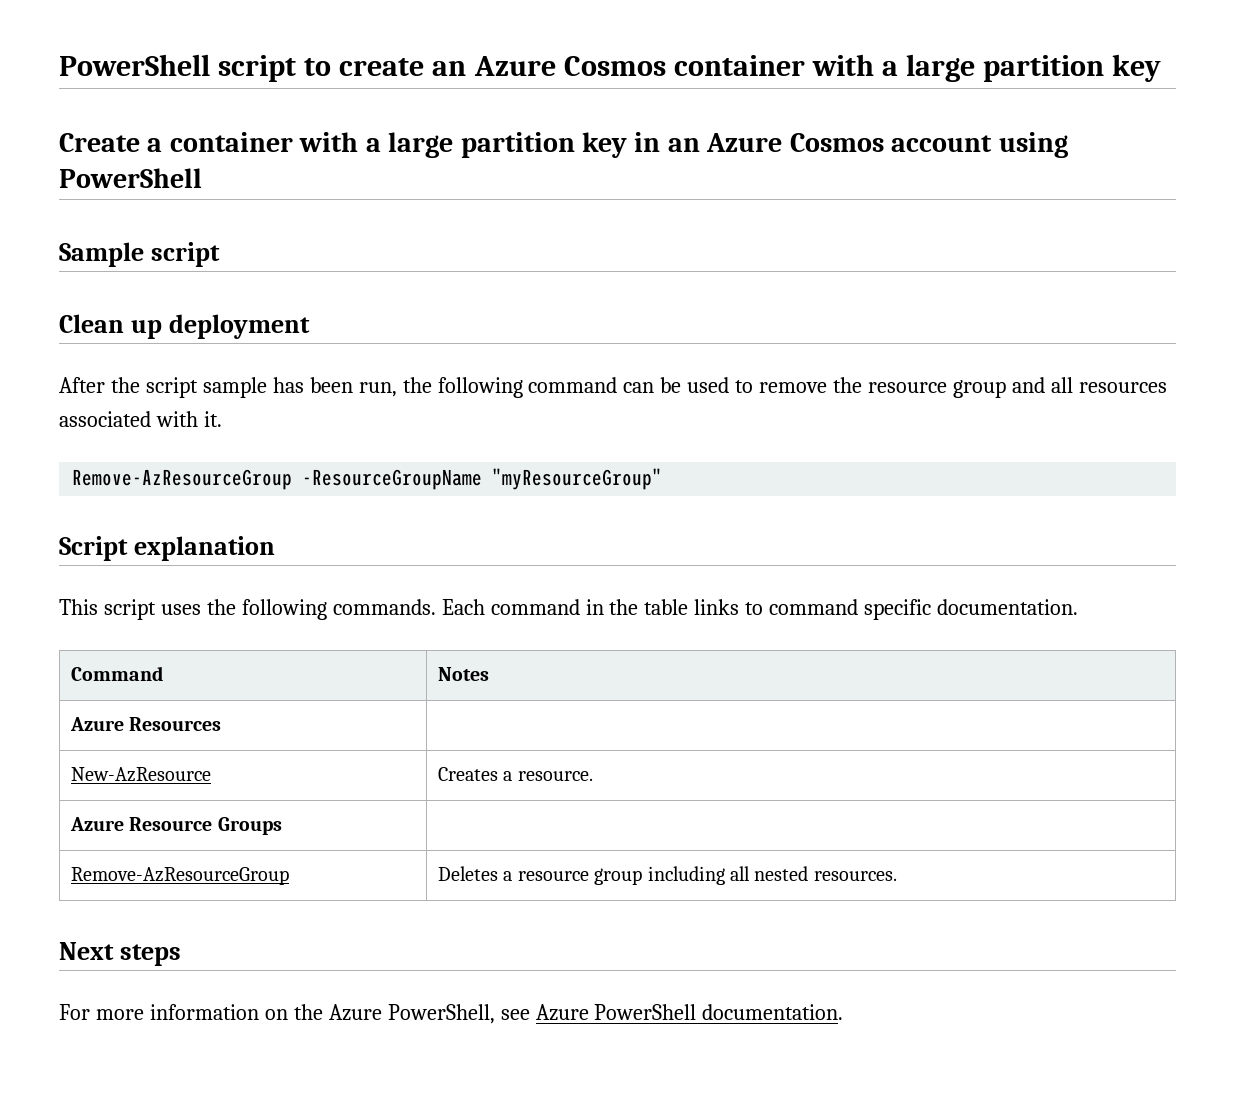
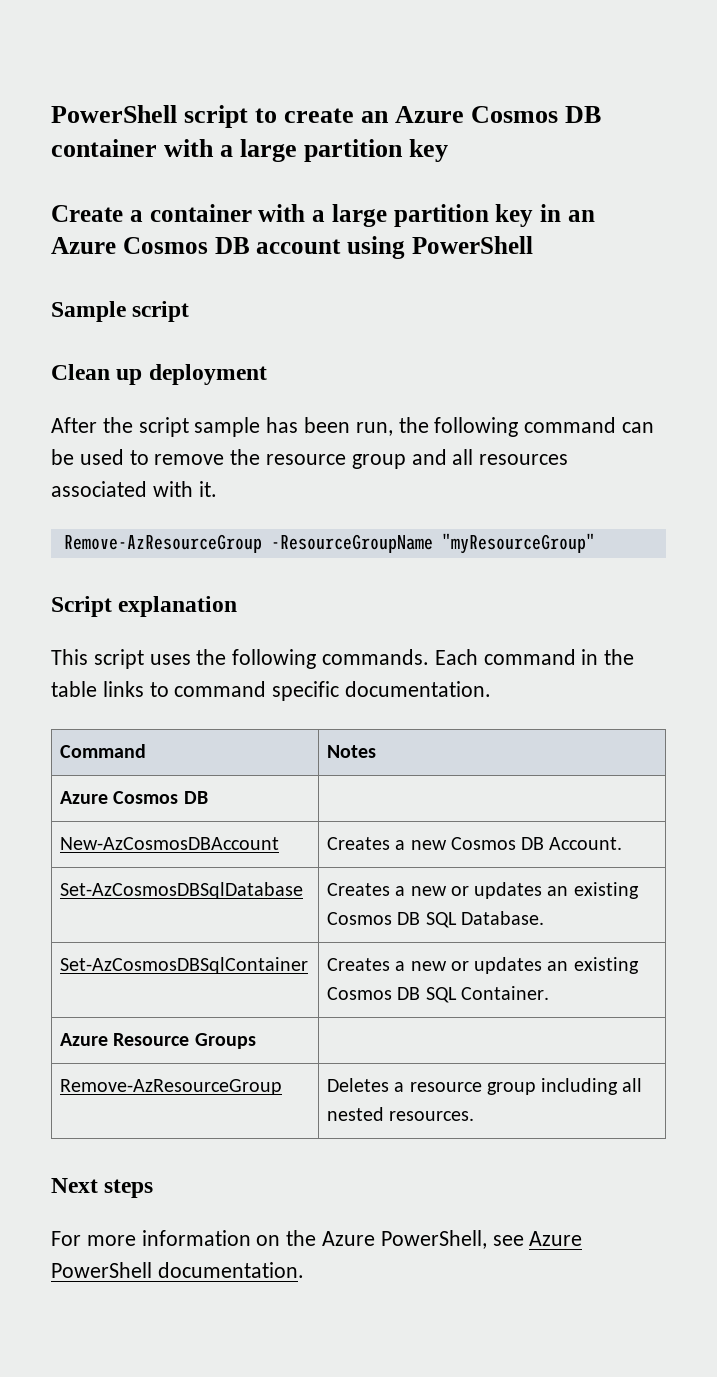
- PowerShell script to create an Azure Cosmos container with a large partition key
+ PowerShell script to create an Azure Cosmos DB container with a large partition key
- Create a container with a large partition key in an Azure Cosmos account using PowerShell
+ Create a container with a large partition key in an Azure Cosmos DB account using PowerShell
- Azure Resources |
- New-AzResource | Creates a resource.
+ Azure Cosmos DB |
+ New-AzCosmosDBAccount | Creates a new Cosmos DB Account.
+ Set-AzCosmosDBSqlDatabase | Creates a new or updates an existing Cosmos DB SQL Database.
+ Set-AzCosmosDBSqlContainer | Creates a new or updates an existing Cosmos DB SQL Container.

